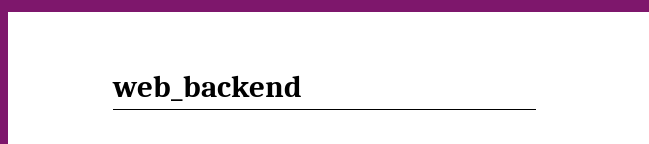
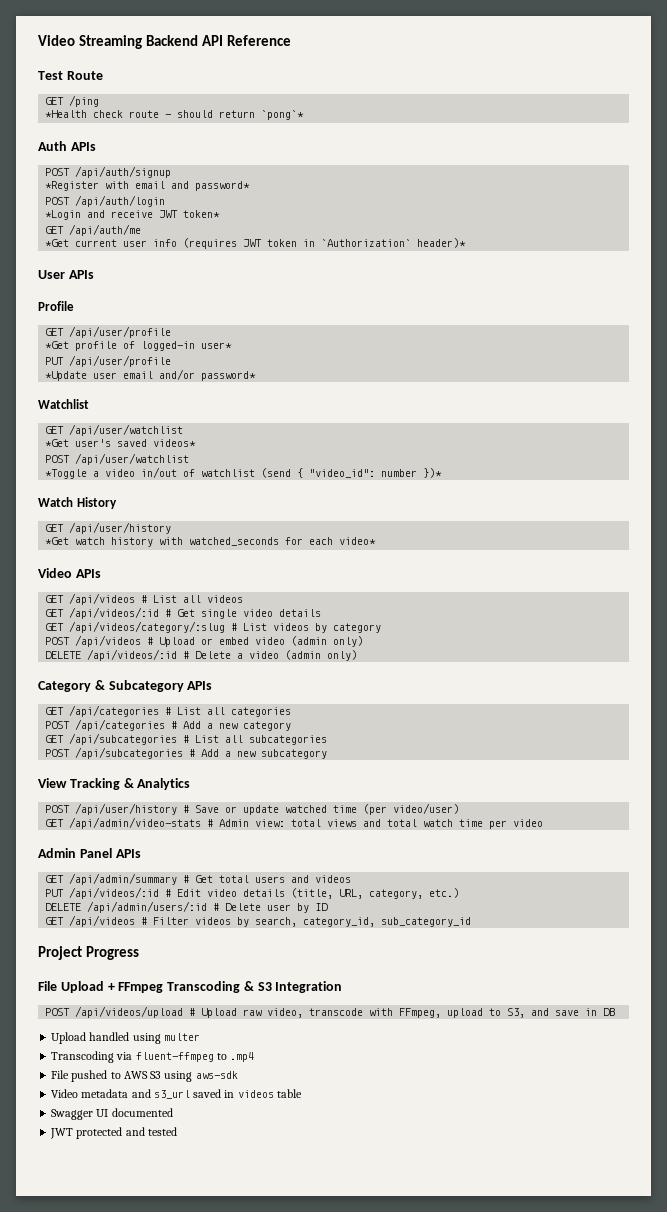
- web_backend
+ Video Streaming Backend API Reference
+ Test Route
+ GET /ping
+ *Health check route — should return `pong`*
+ Auth APIs
+ POST /api/auth/signup
+ *Register with email and password*
+ POST /api/auth/login
+ *Login and receive JWT token*
+ GET /api/auth/me
+ *Get current user info (requires JWT token in `Authorization` header)*
+ User APIs
+ Profile
+ GET /api/user/profile
+ *Get profile of logged-in user*
+ PUT /api/user/profile
+ *Update user email and/or password*
+ Watchlist
+ GET /api/user/watchlist
+ *Get user's saved videos*
+ POST /api/user/watchlist
+ *Toggle a video in/out of watchlist (send { "video_id": number })*
+ Watch History
+ GET /api/user/history
+ *Get watch history with watched_seconds for each video*
+ Video APIs
+ GET /api/videos # List all videos
+ GET /api/videos/:id # Get single video details
+ GET /api/videos/category/:slug # List videos by category
+ POST /api/videos # Upload or embed video (admin only)
+ DELETE /api/videos/:id # Delete a video (admin only)
+ Category & Subcategory APIs
+ GET /api/categories # List all categories
+ POST /api/categories # Add a new category
+ GET /api/subcategories # List all subcategories
+ POST /api/subcategories # Add a new subcategory
+ View Tracking & Analytics
+ POST /api/user/history # Save or update watched time (per video/user)
+ GET /api/admin/video-stats # Admin view: total views and total watch time per video
+ Admin Panel APIs
+ GET /api/admin/summary # Get total users and videos
+ PUT /api/videos/:id # Edit video details (title, URL, category, etc.)
+ DELETE /api/admin/users/:id # Delete user by ID
+ GET /api/videos # Filter videos by search, category_id, sub_category_id
+ Project Progress
+ File Upload + FFmpeg Transcoding & S3 Integration
+ POST /api/videos/upload # Upload raw video, transcode with FFmpeg, upload to S3, and save in DB
+ Upload handled using multer
+ Transcoding via fluent-ffmpeg to .mp4
+ File pushed to AWS S3 using aws-sdk
+ Video metadata and s3_url saved in videos table
+ Swagger UI documented
+ JWT protected and tested

